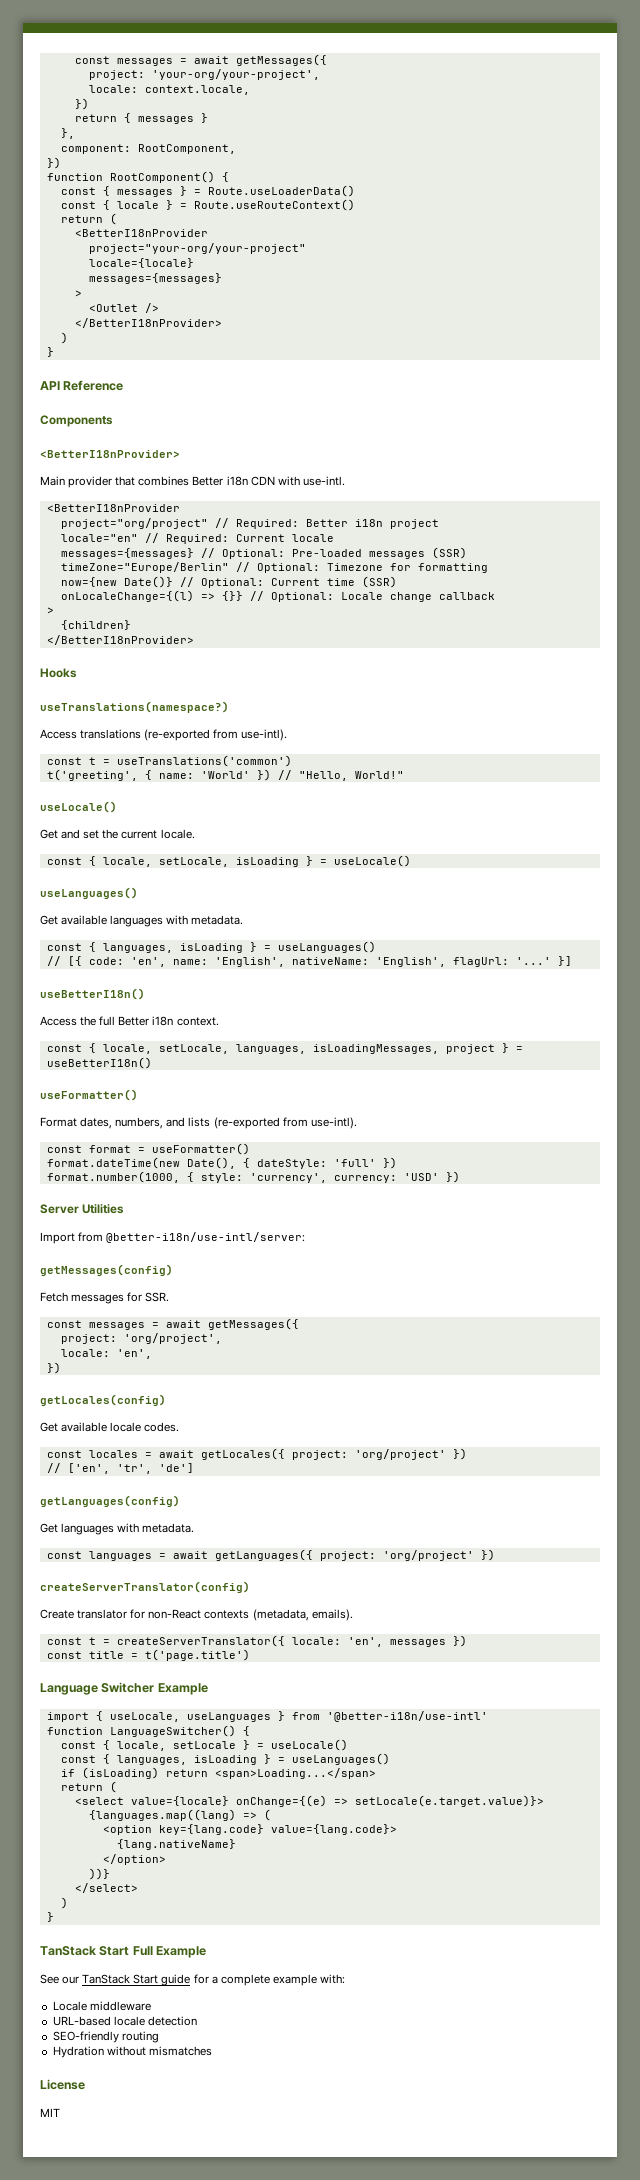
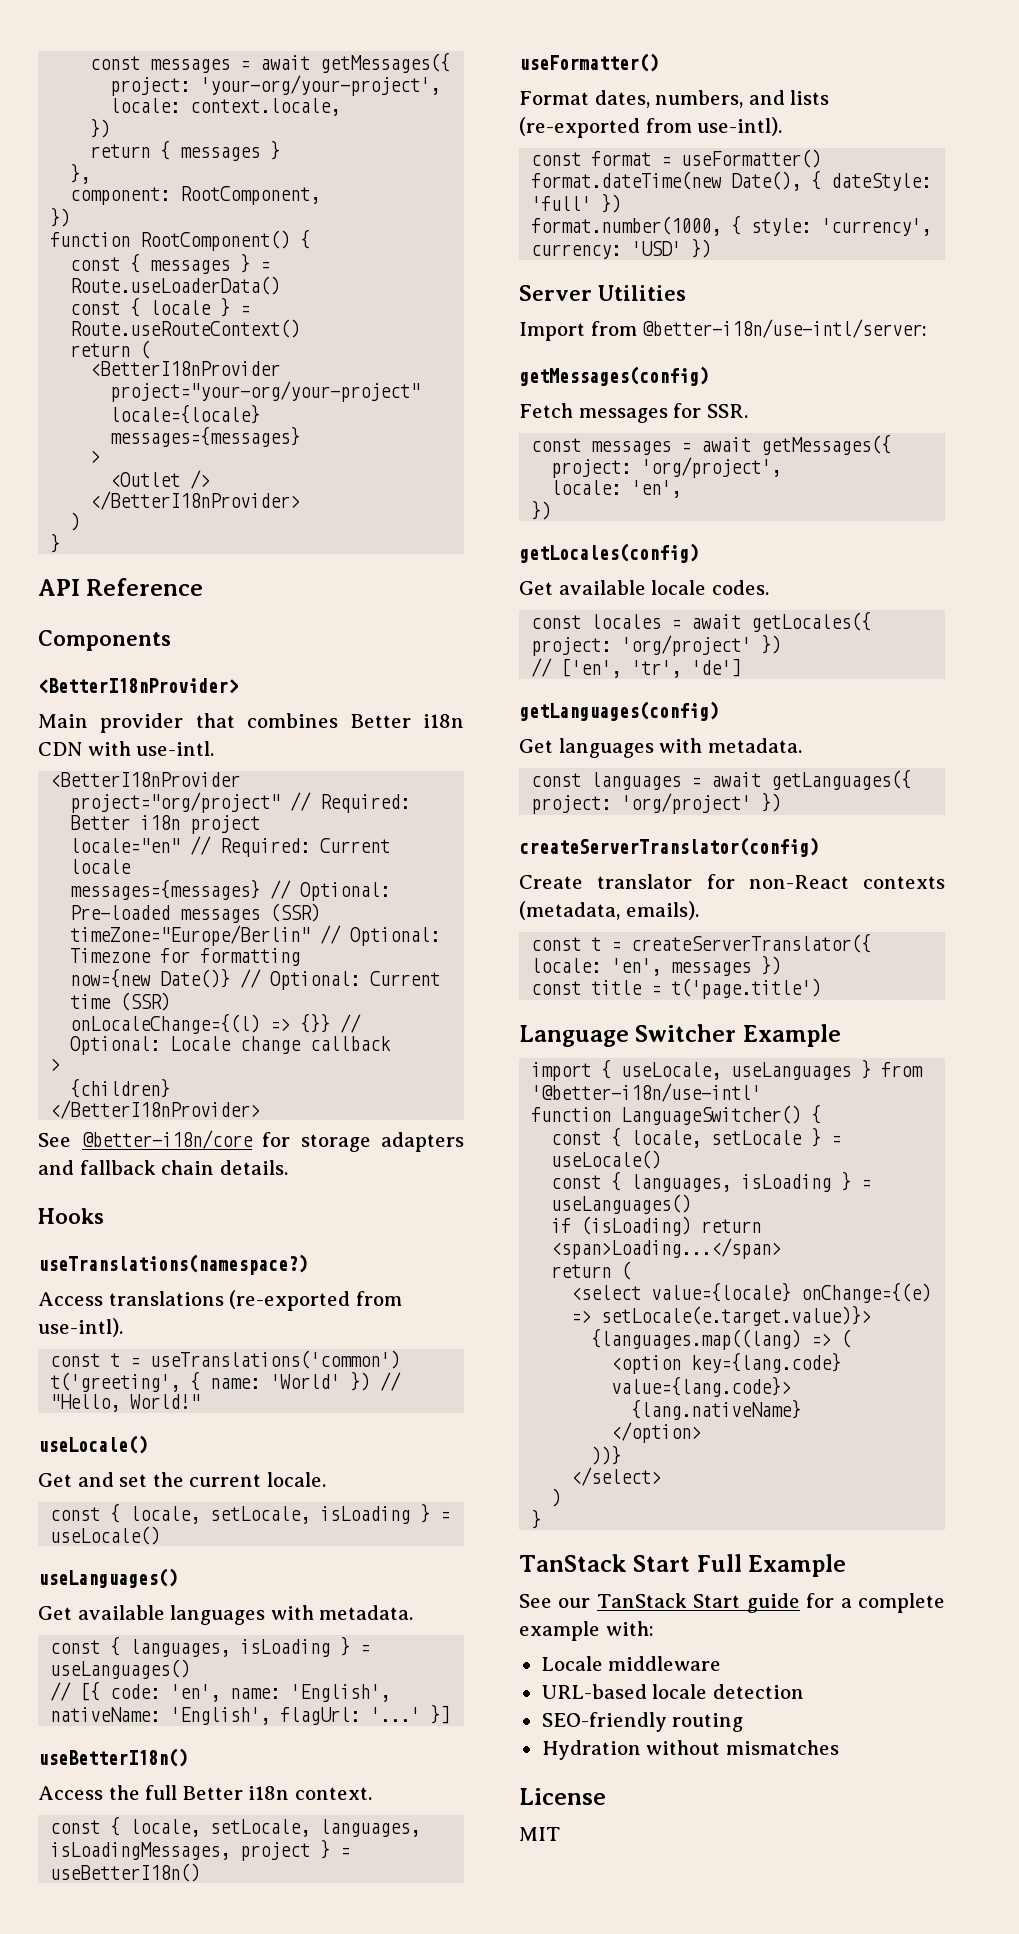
+ See @better-i18n/core for storage adapters and fallback chain details.

